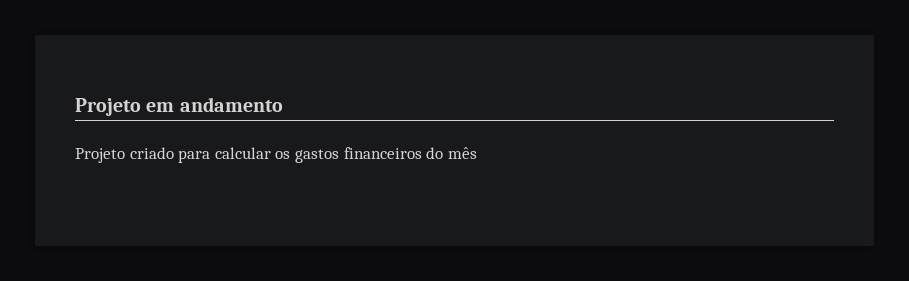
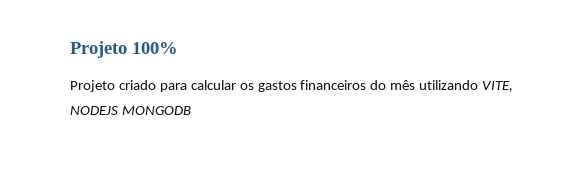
- Projeto em andamento
+ Projeto 100%
- Projeto criado para calcular os gastos financeiros do mês
+ Projeto criado para calcular os gastos financeiros do mês utilizando VITE, NODEJS MONGODB

